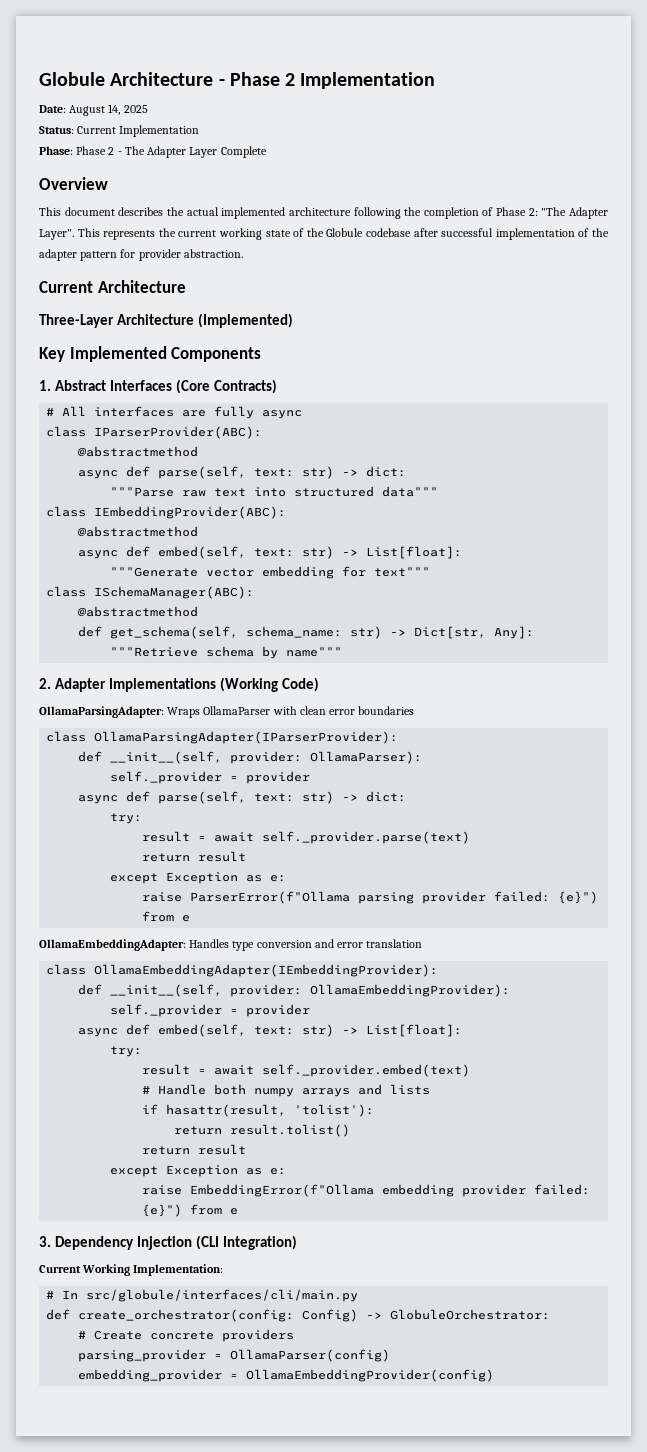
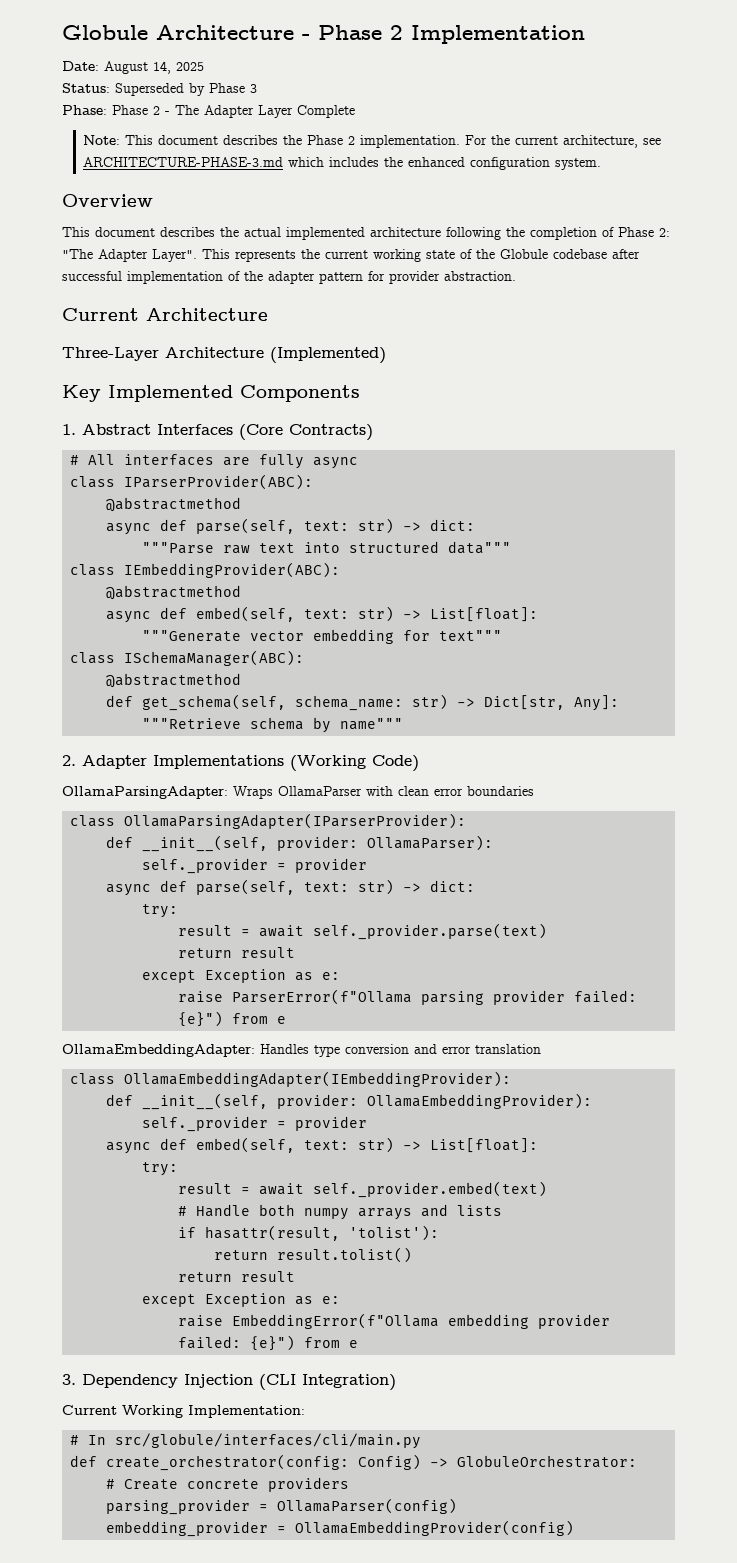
- Status: Current Implementation
+ Status: Superseded by Phase 3
+ Note: This document describes the Phase 2 implementation. For the current architecture, see ARCHITECTURE-PHASE-3.md which includes the enhanced configuration system.

